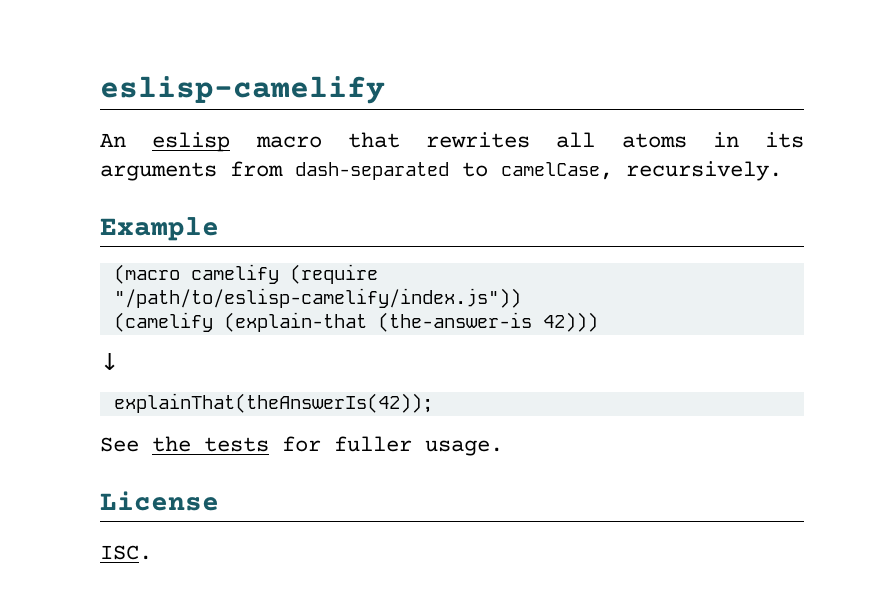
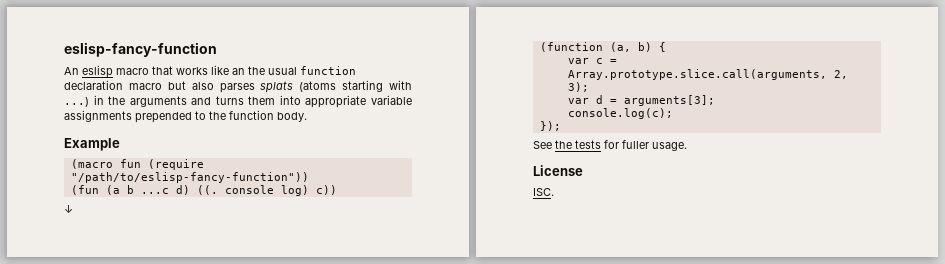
- eslisp-camelify
+ eslisp-fancy-function
- An eslisp macro that rewrites all atoms in its arguments from dash-separated to camelCase, recursively.
+ An eslisp macro that works like an the usual function declaration macro but also parses splats (atoms starting with ...) in the arguments and turns them into appropriate variable assignments prepended to the function body.
  Example
- (macro camelify (require "/path/to/eslisp-camelify/index.js"))
- (camelify (explain-that (the-answer-is 42)))
+ (macro fun (require "/path/to/eslisp-fancy-function"))
+ (fun (a b ...c d) ((. console log) c))
  ↓
- explainThat(theAnswerIs(42));
+ (function (a, b) {
+ var c = Array.prototype.slice.call(arguments, 2, 3);
+ var d = arguments[3];
+ console.log(c);
+ });

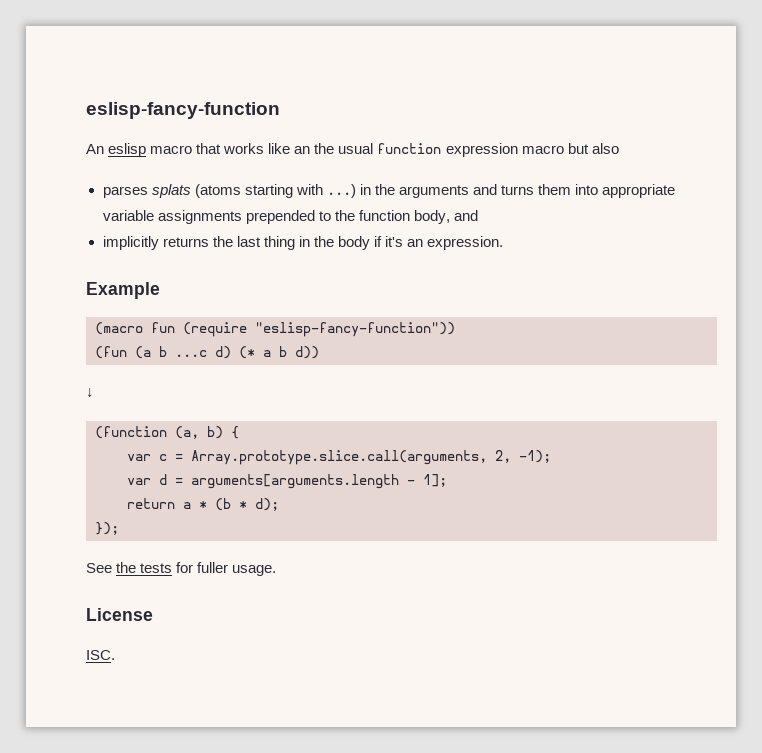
- An eslisp macro that works like an the usual function declaration macro but also parses splats (atoms starting with ...) in the arguments and turns them into appropriate variable assignments prepended to the function body.
+ An eslisp macro that works like an the usual function expression macro but also
+ parses splats (atoms starting with ...) in the arguments and turns them into appropriate variable assignments prepended to the function body, and
+ implicitly returns the last thing in the body if it's an expression.
- (macro fun (require "/path/to/eslisp-fancy-function"))
+ (macro fun (require "eslisp-fancy-function"))
- (fun (a b ...c d) ((. console log) c))
+ (fun (a b ...c d) (* a b d))
- var c = Array.prototype.slice.call(arguments, 2, 3);
+ var c = Array.prototype.slice.call(arguments, 2, -1);
- var d = arguments[3];
- console.log(c);
+ var d = arguments[arguments.length - 1];
+ return a * (b * d);

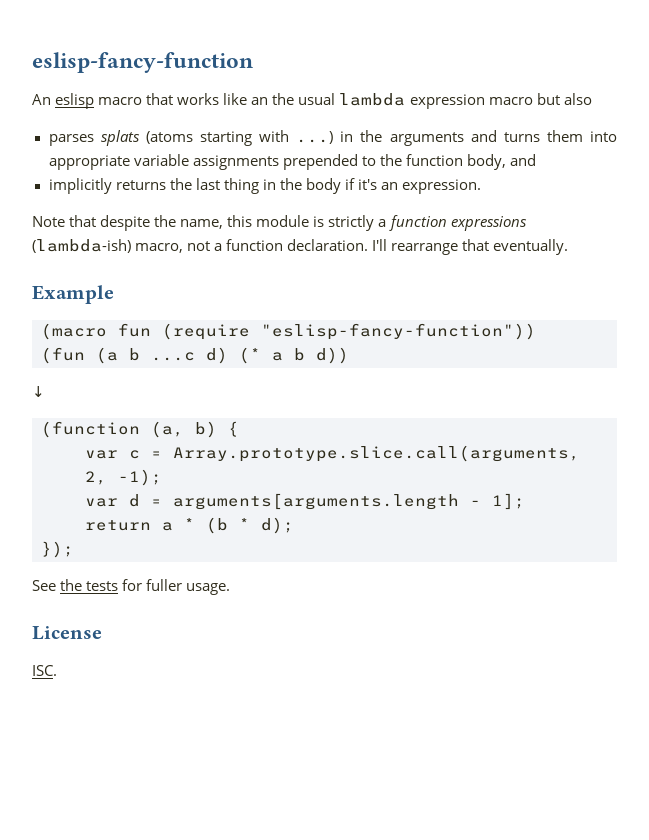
- An eslisp macro that works like an the usual function expression macro but also
+ An eslisp macro that works like an the usual lambda expression macro but also
+ Note that despite the name, this module is strictly a function expressions (lambda-ish) macro, not a function declaration. I'll rearrange that eventually.

